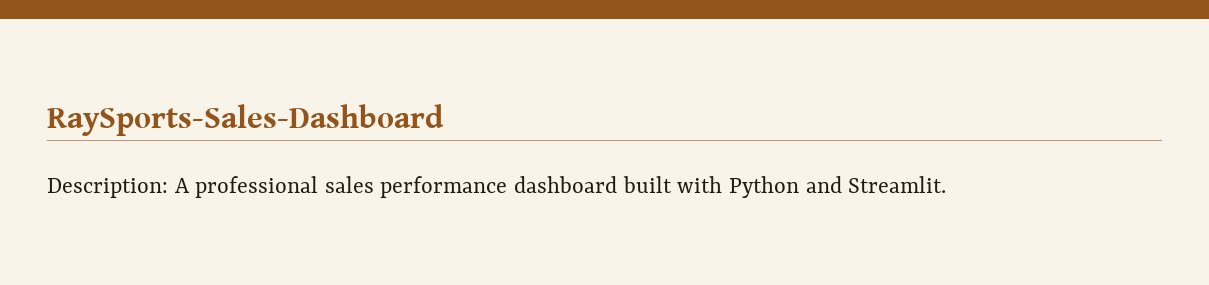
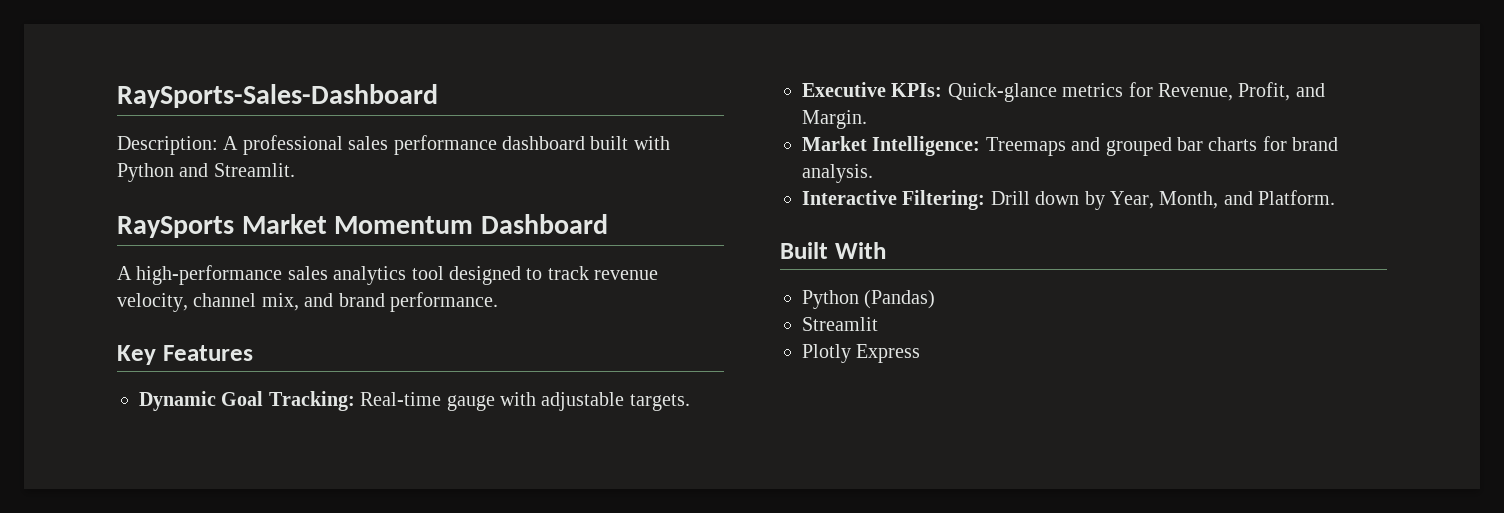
+ RaySports Market Momentum Dashboard
+ A high-performance sales analytics tool designed to track revenue velocity, channel mix, and brand performance.
+ Key Features
+ Dynamic Goal Tracking: Real-time gauge with adjustable targets.
+ Executive KPIs: Quick-glance metrics for Revenue, Profit, and Margin.
+ Market Intelligence: Treemaps and grouped bar charts for brand analysis.
+ Interactive Filtering: Drill down by Year, Month, and Platform.
+ Built With
+ Python (Pandas)
+ Streamlit
+ Plotly Express

